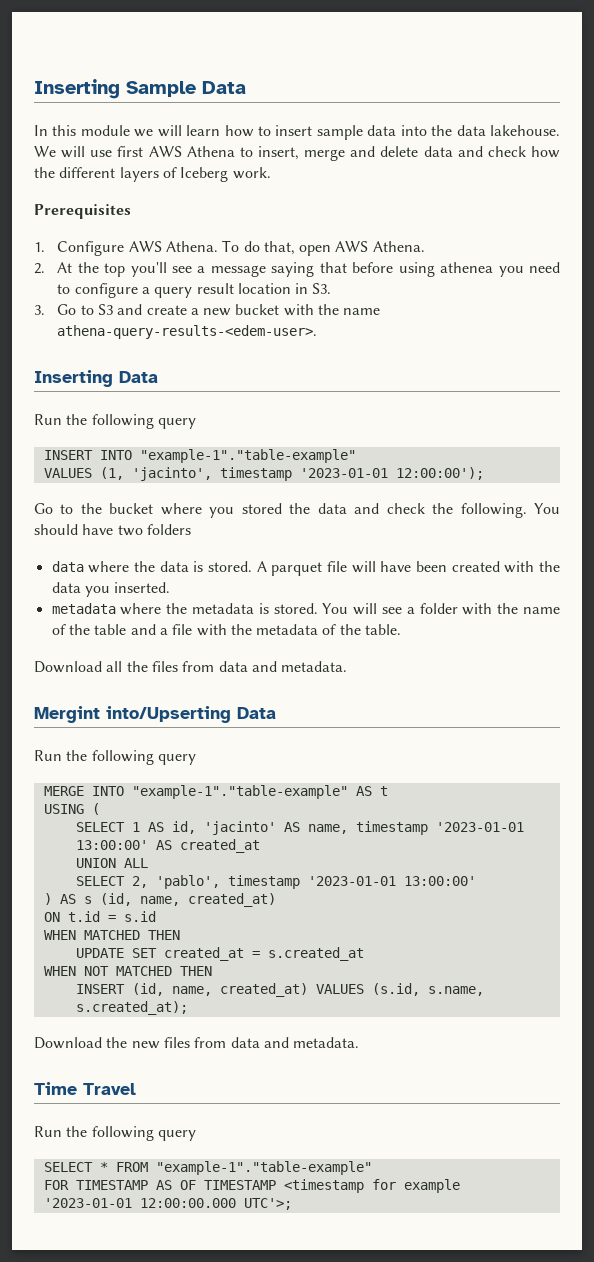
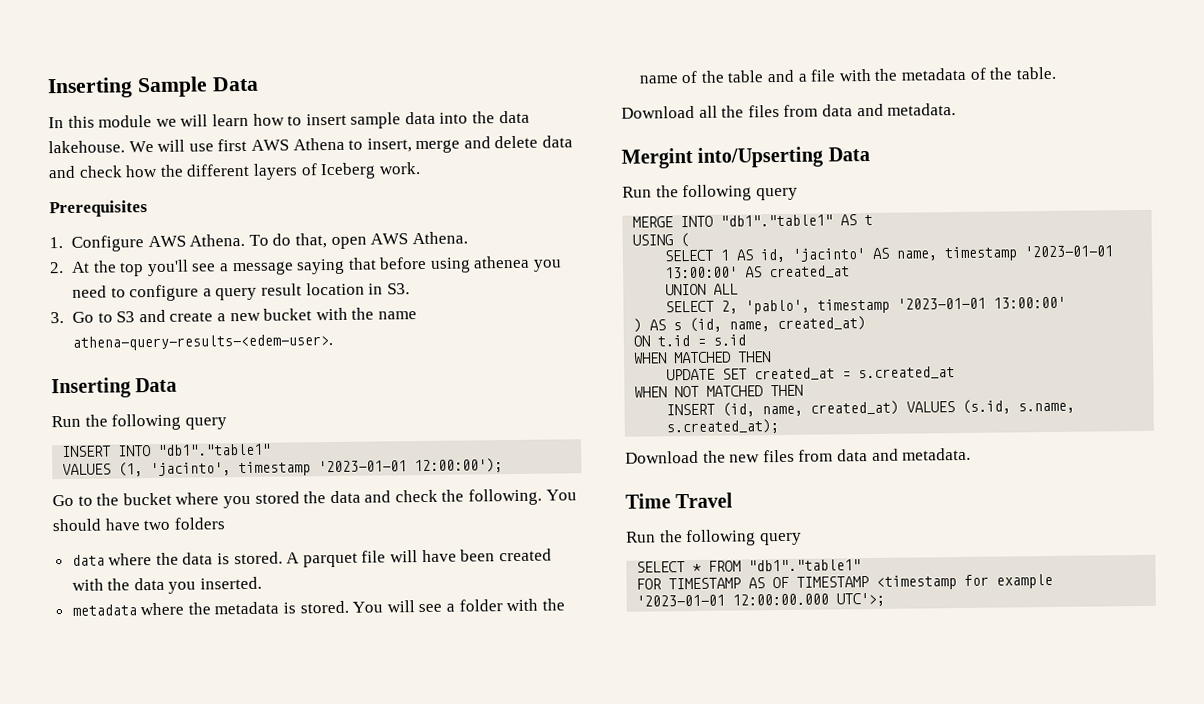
- INSERT INTO "example-1"."table-example"
+ INSERT INTO "db1"."table1"
- MERGE INTO "example-1"."table-example" AS t
+ MERGE INTO "db1"."table1" AS t
- SELECT * FROM "example-1"."table-example"
+ SELECT * FROM "db1"."table1"

